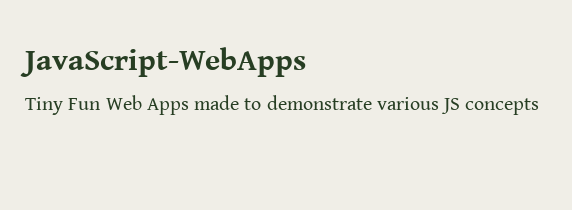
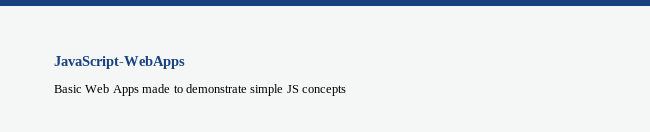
- Tiny Fun Web Apps made to demonstrate various JS concepts
+ Basic Web Apps made to demonstrate simple JS concepts

